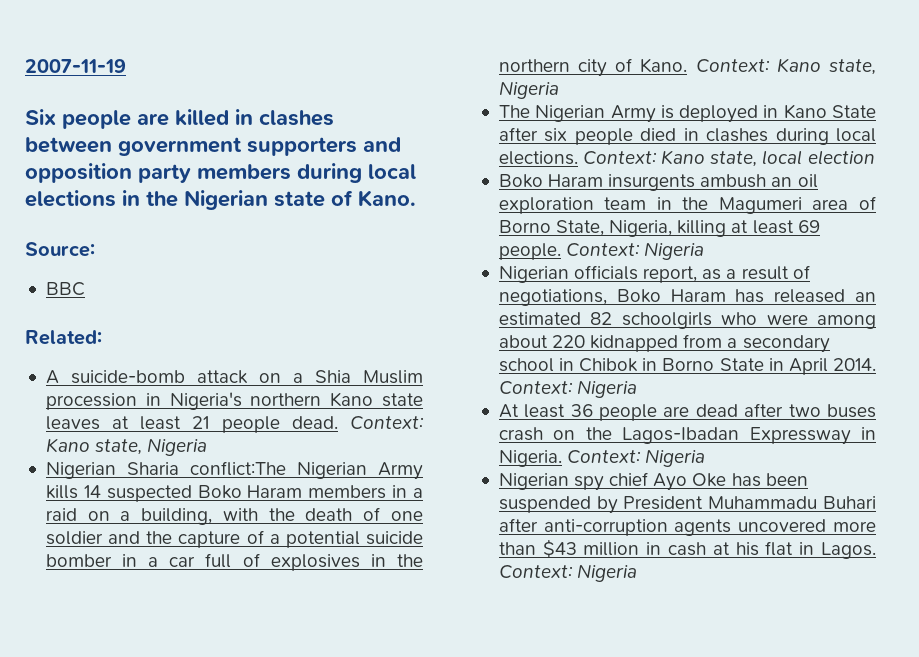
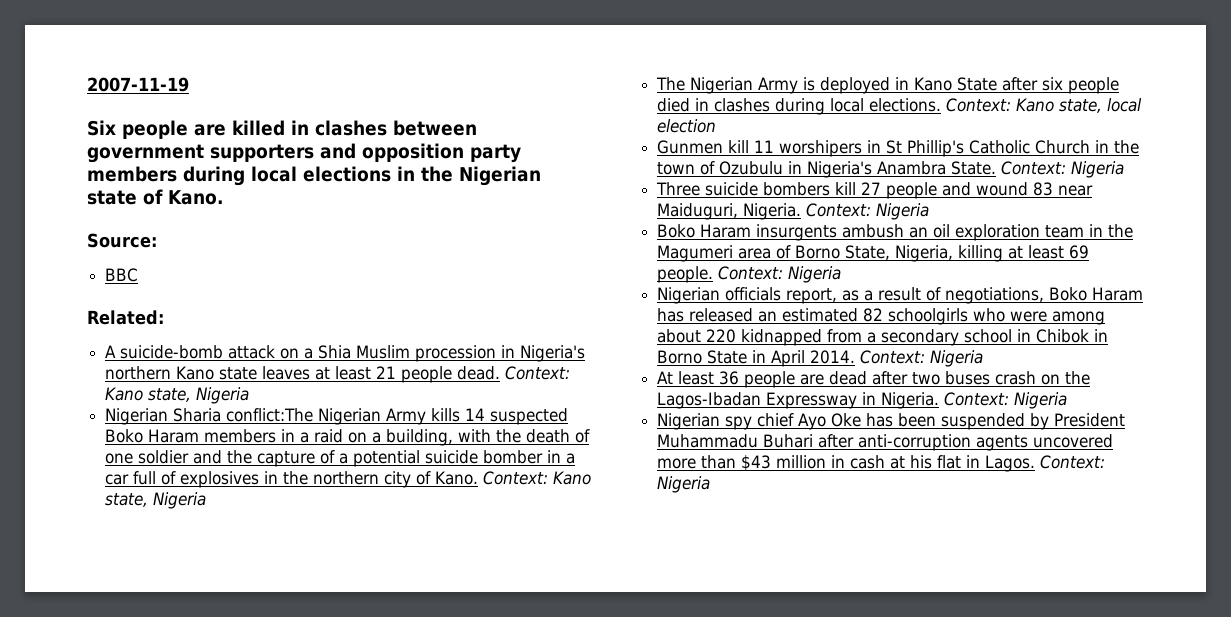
+ Gunmen kill 11 worshipers in St Phillip's Catholic Church in the town of Ozubulu in Nigeria's Anambra State. Context: Nigeria
+ Three suicide bombers kill 27 people and wound 83 near Maiduguri, Nigeria. Context: Nigeria

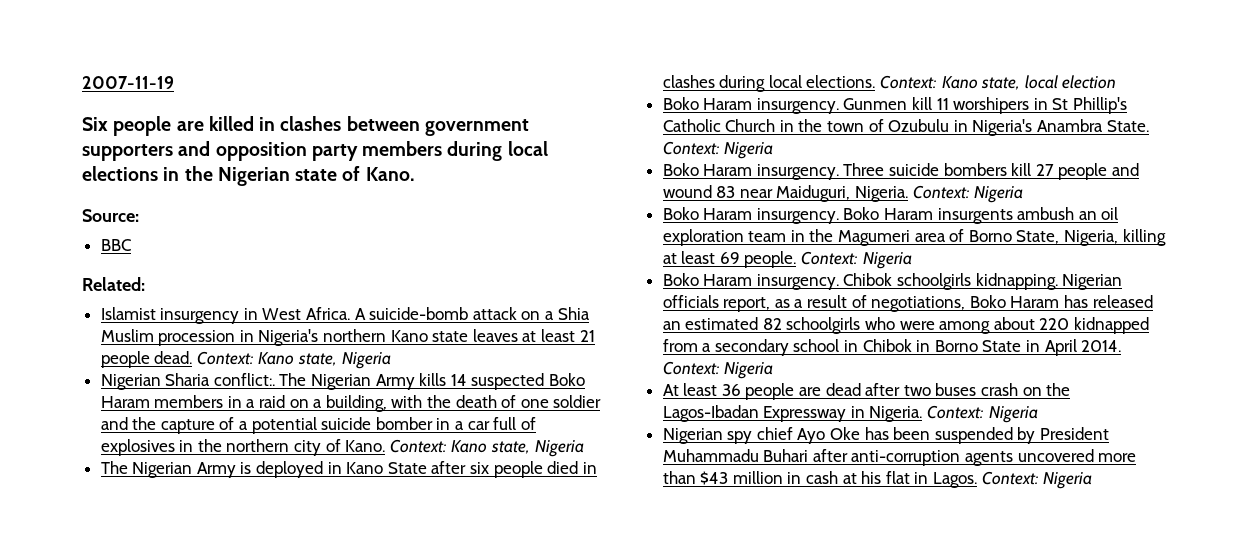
+ Islamist insurgency in West Africa.
- Nigerian Sharia conflict:The Nigerian Army kills 14 suspected Boko Haram members in a raid on a building, with the death of one soldier and the capture of a potential suicide bomber in a car full of explosives in the northern city of Kano.
+ Nigerian Sharia conflict:. The Nigerian Army kills 14 suspected Boko Haram members in a raid on a building, with the death of one soldier and the capture of a potential suicide bomber in a car full of explosives in the northern city of Kano.
  Context: Kano state, local election
- Gunmen kill 11 worshipers in St Phillip's Catholic Church in the town of Ozubulu in Nigeria's Anambra State. Context: Nigeria
- Three suicide bombers kill 27 people and wound 83 near Maiduguri, Nigeria.
+ Boko Haram insurgency. Gunmen kill 11 worshipers in St Phillip's Catholic Church in the town of Ozubulu in Nigeria's Anambra State. Context: Nigeria
+ Boko Haram insurgency. Three suicide bombers kill 27 people and wound 83 near Maiduguri, Nigeria.
- Boko Haram insurgents ambush an oil exploration team in the Magumeri area of Borno State, Nigeria, killing at least 69 people.
+ Boko Haram insurgency. Boko Haram insurgents ambush an oil exploration team in the Magumeri area of Borno State, Nigeria, killing at least 69 people.
+ Boko Haram insurgency. Chibok schoolgirls kidnapping.

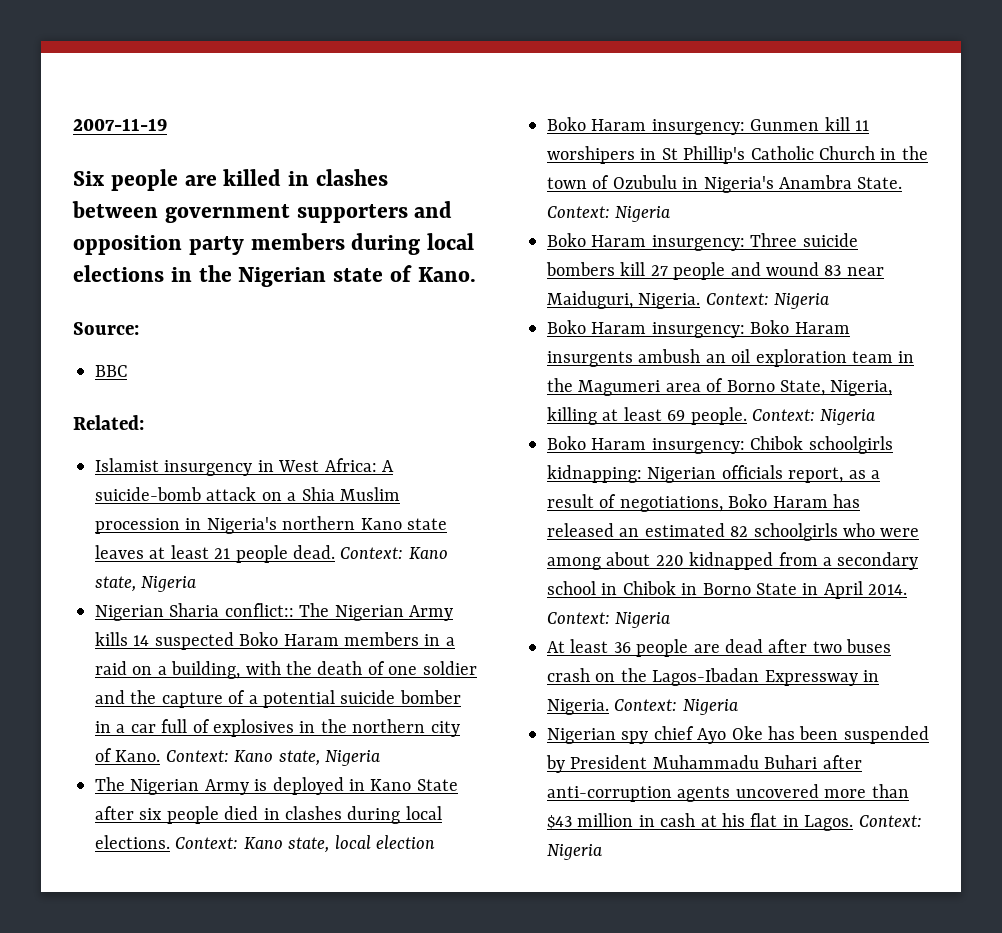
- Islamist insurgency in West Africa. A suicide-bomb attack on a Shia Muslim procession in Nigeria's northern Kano state leaves at least 21 people dead.
+ Islamist insurgency in West Africa: A suicide-bomb attack on a Shia Muslim procession in Nigeria's northern Kano state leaves at least 21 people dead.
- Nigerian Sharia conflict:. The Nigerian Army kills 14 suspected Boko Haram members in a raid on a building, with the death of one soldier and the capture of a potential suicide bomber in a car full of explosives in the northern city of Kano.
+ Nigerian Sharia conflict:: The Nigerian Army kills 14 suspected Boko Haram members in a raid on a building, with the death of one soldier and the capture of a potential suicide bomber in a car full of explosives in the northern city of Kano.
- Boko Haram insurgency. Gunmen kill 11 worshipers in St Phillip's Catholic Church in the town of Ozubulu in Nigeria's Anambra State.
+ Boko Haram insurgency: Gunmen kill 11 worshipers in St Phillip's Catholic Church in the town of Ozubulu in Nigeria's Anambra State.
- Boko Haram insurgency. Three suicide bombers kill 27 people and wound 83 near Maiduguri, Nigeria.
+ Boko Haram insurgency: Three suicide bombers kill 27 people and wound 83 near Maiduguri, Nigeria.
- Boko Haram insurgency. Boko Haram insurgents ambush an oil exploration team in the Magumeri area of Borno State, Nigeria, killing at least 69 people.
+ Boko Haram insurgency: Boko Haram insurgents ambush an oil exploration team in the Magumeri area of Borno State, Nigeria, killing at least 69 people.
- Boko Haram insurgency. Chibok schoolgirls kidnapping. Nigerian officials report, as a result of negotiations, Boko Haram has released an estimated 82 schoolgirls who were among about 220 kidnapped from a secondary school in Chibok in Borno State in April 2014.
+ Boko Haram insurgency: Chibok schoolgirls kidnapping: Nigerian officials report, as a result of negotiations, Boko Haram has released an estimated 82 schoolgirls who were among about 220 kidnapped from a secondary school in Chibok in Borno State in April 2014.

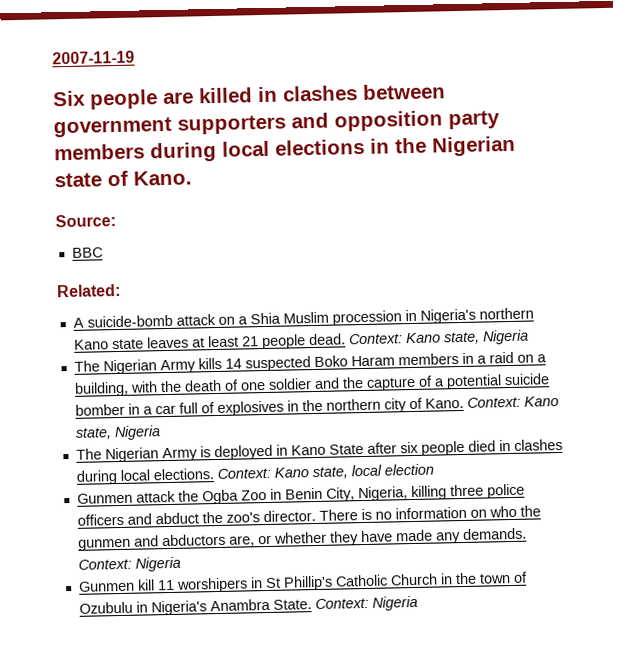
- Islamist insurgency in West Africa: A suicide-bomb attack on a Shia Muslim procession in Nigeria's northern Kano state leaves at least 21 people dead.
+ A suicide-bomb attack on a Shia Muslim procession in Nigeria's northern Kano state leaves at least 21 people dead.
- Nigerian Sharia conflict:: The Nigerian Army kills 14 suspected Boko Haram members in a raid on a building, with the death of one soldier and the capture of a potential suicide bomber in a car full of explosives in the northern city of Kano.
+ The Nigerian Army kills 14 suspected Boko Haram members in a raid on a building, with the death of one soldier and the capture of a potential suicide bomber in a car full of explosives in the northern city of Kano.
- Boko Haram insurgency: Gunmen kill 11 worshipers in St Phillip's Catholic Church in the town of Ozubulu in Nigeria's Anambra State.
+ Gunmen attack the Ogba Zoo in Benin City, Nigeria, killing three police officers and abduct the zoo's director. There is no information on who the gunmen and abductors are, or whether they have made any demands. Context: Nigeria
+ Gunmen kill 11 worshipers in St Phillip's Catholic Church in the town of Ozubulu in Nigeria's Anambra State.
- Boko Haram insurgency: Three suicide bombers kill 27 people and wound 83 near Maiduguri, Nigeria. Context: Nigeria
- Boko Haram insurgency: Boko Haram insurgents ambush an oil exploration team in the Magumeri area of Borno State, Nigeria, killing at least 69 people. Context: Nigeria
- Boko Haram insurgency: Chibok schoolgirls kidnapping: Nigerian officials report, as a result of negotiations, Boko Haram has released an estimated 82 schoolgirls who were among about 220 kidnapped from a secondary school in Chibok in Borno State in April 2014. Context: Nigeria
- At least 36 people are dead after two buses crash on the Lagos-Ibadan Expressway in Nigeria. Context: Nigeria
- Nigerian spy chief Ayo Oke has been suspended by President Muhammadu Buhari after anti-corruption agents uncovered more than $43 million in cash at his flat in Lagos. Context: Nigeria

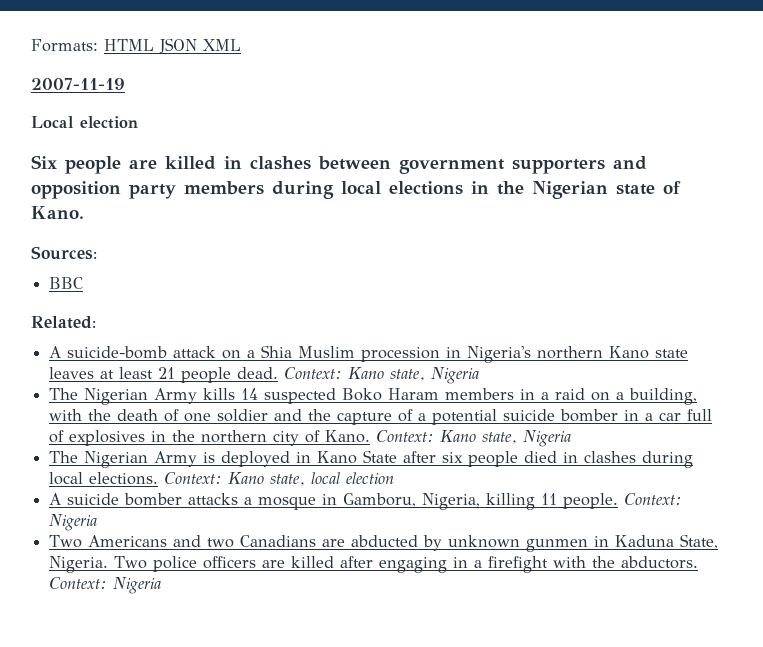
+ Formats: HTML JSON XML
+ Local election
- Source:
+ Sources:
- Gunmen attack the Ogba Zoo in Benin City, Nigeria, killing three police officers and abduct the zoo's director. There is no information on who the gunmen and abductors are, or whether they have made any demands. Context: Nigeria
- Gunmen kill 11 worshipers in St Phillip's Catholic Church in the town of Ozubulu in Nigeria's Anambra State.
+ A suicide bomber attacks a mosque in Gamboru, Nigeria, killing 11 people. Context: Nigeria
+ Two Americans and two Canadians are abducted by unknown gunmen in Kaduna State, Nigeria. Two police officers are killed after engaging in a firefight with the abductors.

